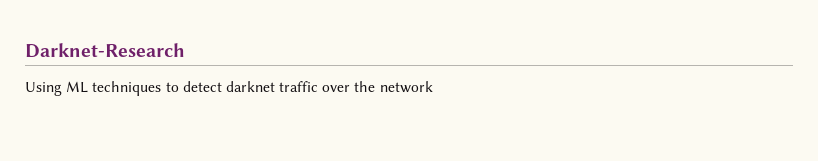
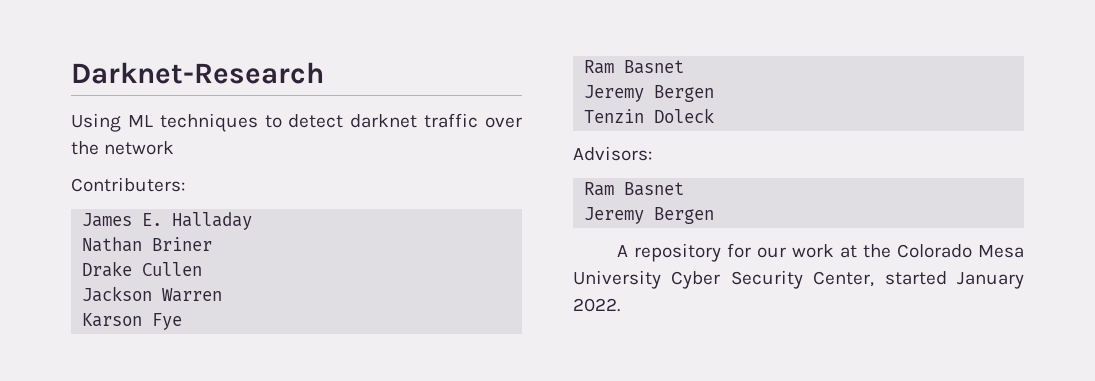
+ Contributers:
+ James E. Halladay
+ Nathan Briner
+ Drake Cullen
+ Jackson Warren
+ Karson Fye
+ Ram Basnet
+ Jeremy Bergen
+ Tenzin Doleck
+ Advisors:
+ Ram Basnet
+ Jeremy Bergen
+ A repository for our work at the Colorado Mesa University Cyber Security Center, started January 2022.

